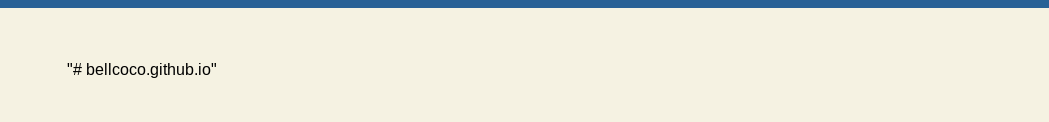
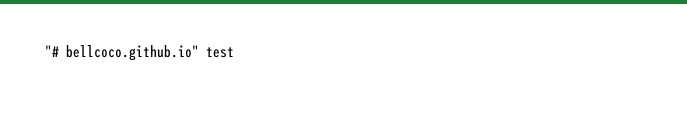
- "# bellcoco.github.io"
+ "# bellcoco.github.io" test

